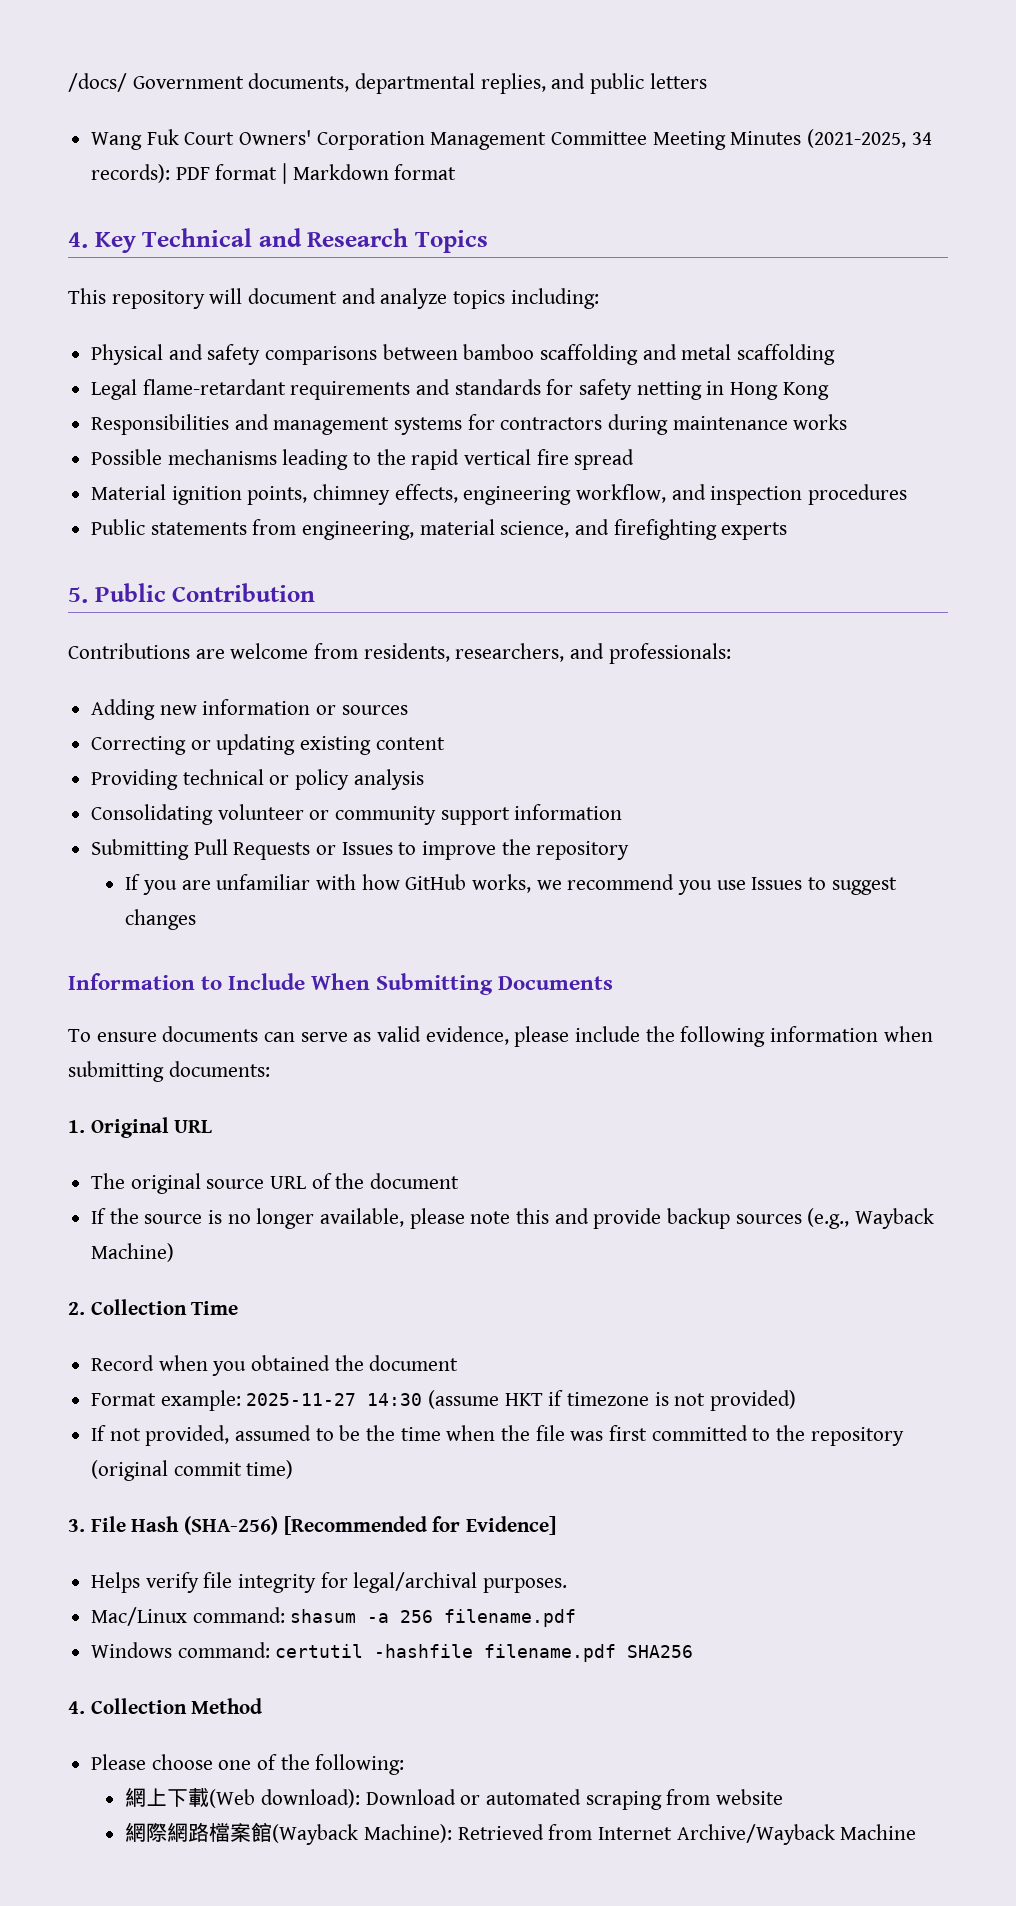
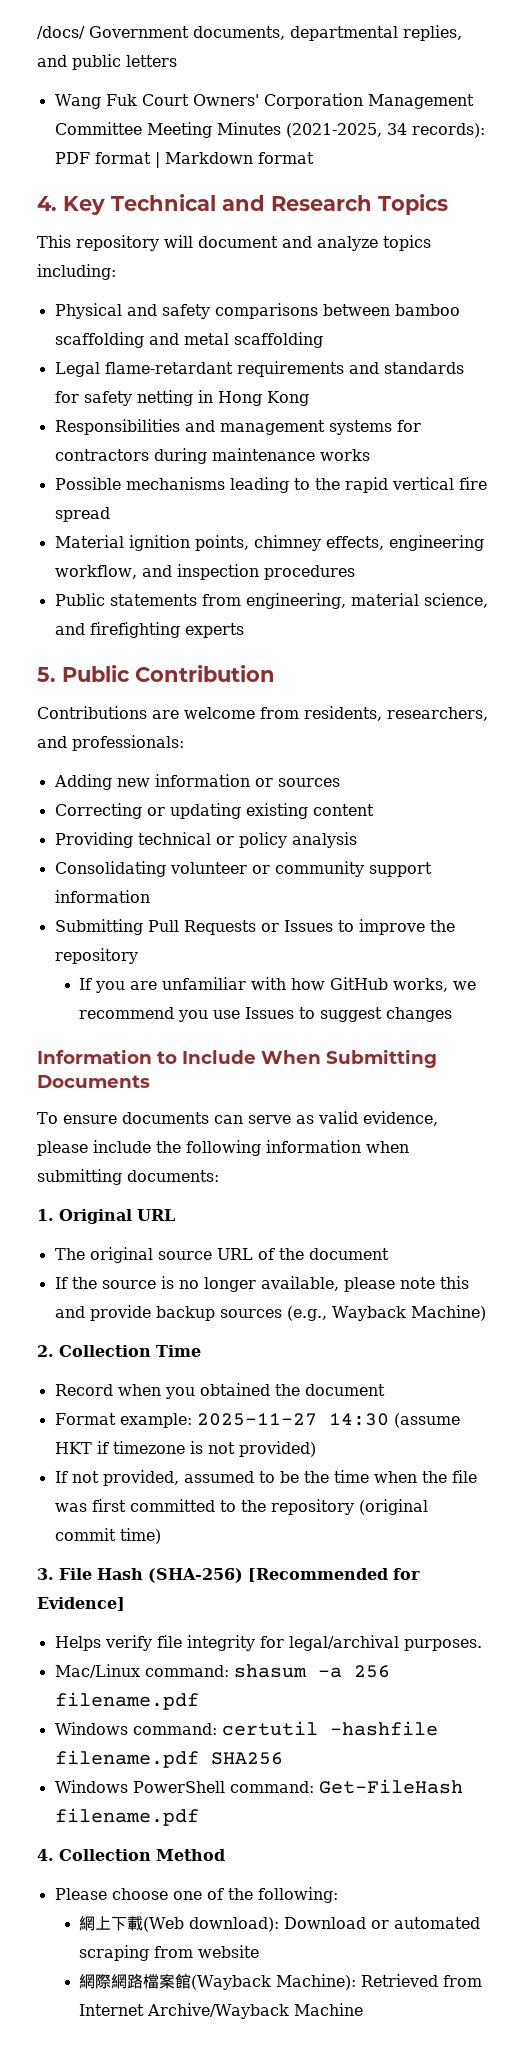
+ Windows PowerShell command: Get-FileHash filename.pdf

